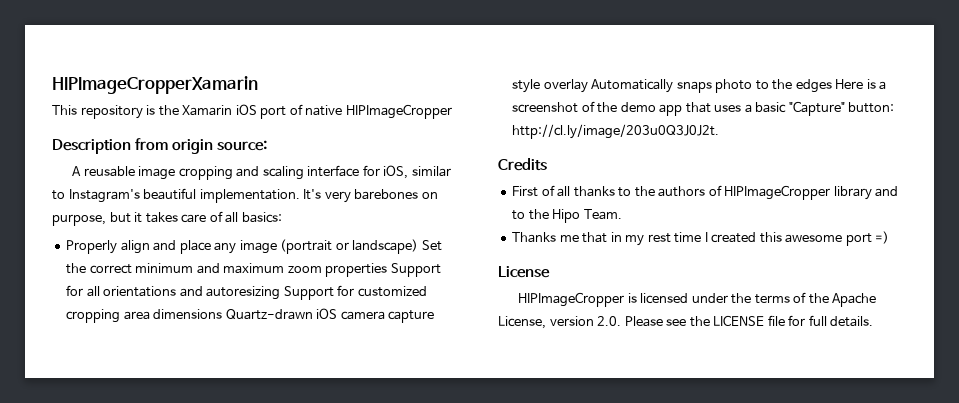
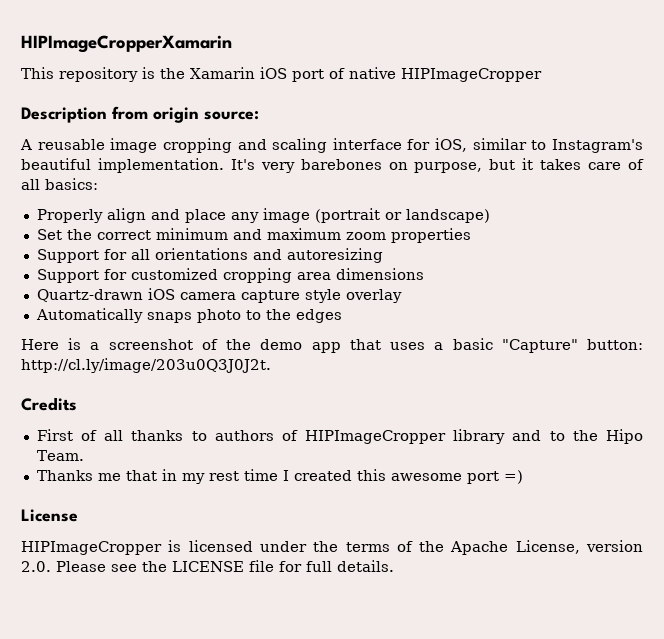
- Properly align and place any image (portrait or landscape) Set the correct minimum and maximum zoom properties Support for all orientations and autoresizing Support for customized cropping area dimensions Quartz-drawn iOS camera capture style overlay Automatically snaps photo to the edges Here is a screenshot of the demo app that uses a basic "Capture" button: http://cl.ly/image/203u0Q3J0J2t.
+ Properly align and place any image (portrait or landscape)
+ Set the correct minimum and maximum zoom properties
+ Support for all orientations and autoresizing
+ Support for customized cropping area dimensions
+ Quartz-drawn iOS camera capture style overlay
+ Automatically snaps photo to the edges
+ Here is a screenshot of the demo app that uses a basic "Capture" button: http://cl.ly/image/203u0Q3J0J2t.
- First of all thanks to the authors of HIPImageCropper library and to the Hipo Team.
+ First of all thanks to authors of HIPImageCropper library and to the Hipo Team.

